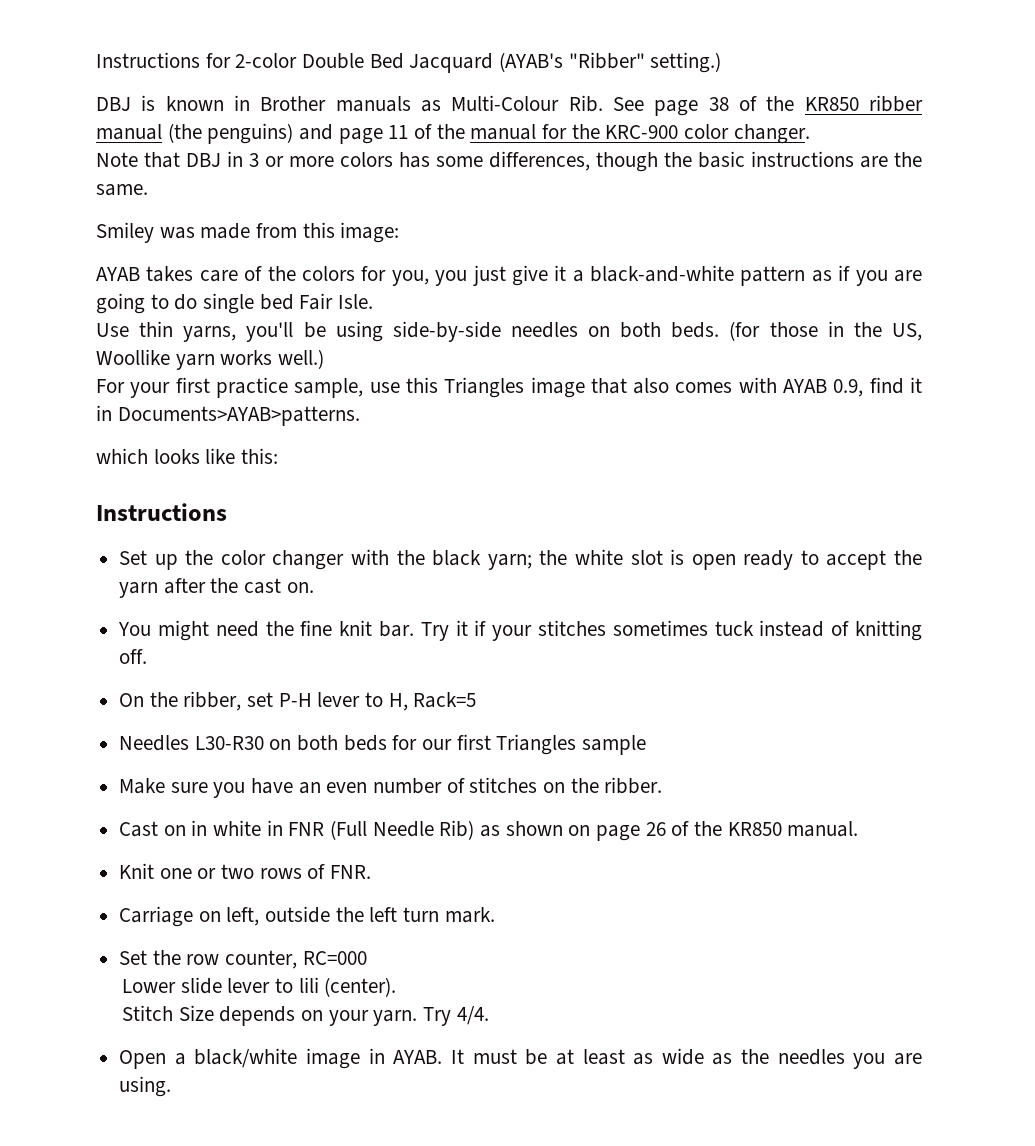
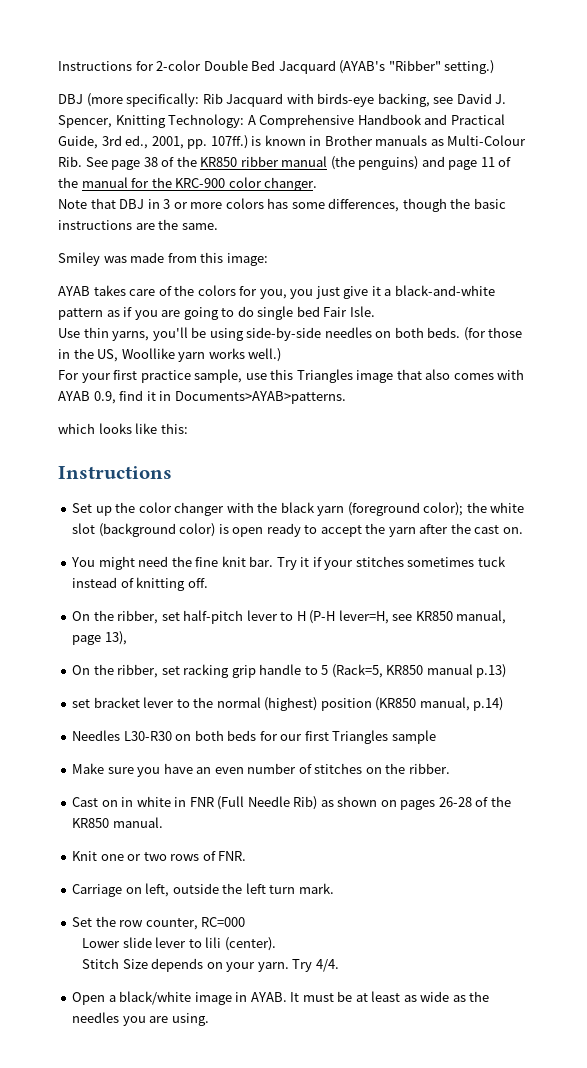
- DBJ is known in Brother manuals as Multi-Colour Rib. See page 38 of the KR850 ribber manual (the penguins) and page 11 of the manual for the KRC-900 color changer.
+ DBJ (more specifically: Rib Jacquard with birds-eye backing, see David J. Spencer, Knitting Technology: A Comprehensive Handbook and Practical Guide, 3rd ed., 2001, pp. 107ff.) is known in Brother manuals as Multi-Colour Rib. See page 38 of the KR850 ribber manual (the penguins) and page 11 of the manual for the KRC-900 color changer.
- Set up the color changer with the black yarn; the white slot is open ready to accept the yarn after the cast on.
+ Set up the color changer with the black yarn (foreground color); the white slot (background color) is open ready to accept the yarn after the cast on.
- On the ribber, set P-H lever to H, Rack=5
+ On the ribber, set half-pitch lever to H (P-H lever=H, see KR850 manual, page 13),
+ On the ribber, set racking grip handle to 5 (Rack=5, KR850 manual p.13)
+ set bracket lever to the normal (highest) position (KR850 manual, p.14)
- Cast on in white in FNR (Full Needle Rib) as shown on page 26 of the KR850 manual.
+ Cast on in white in FNR (Full Needle Rib) as shown on pages 26-28 of the KR850 manual.

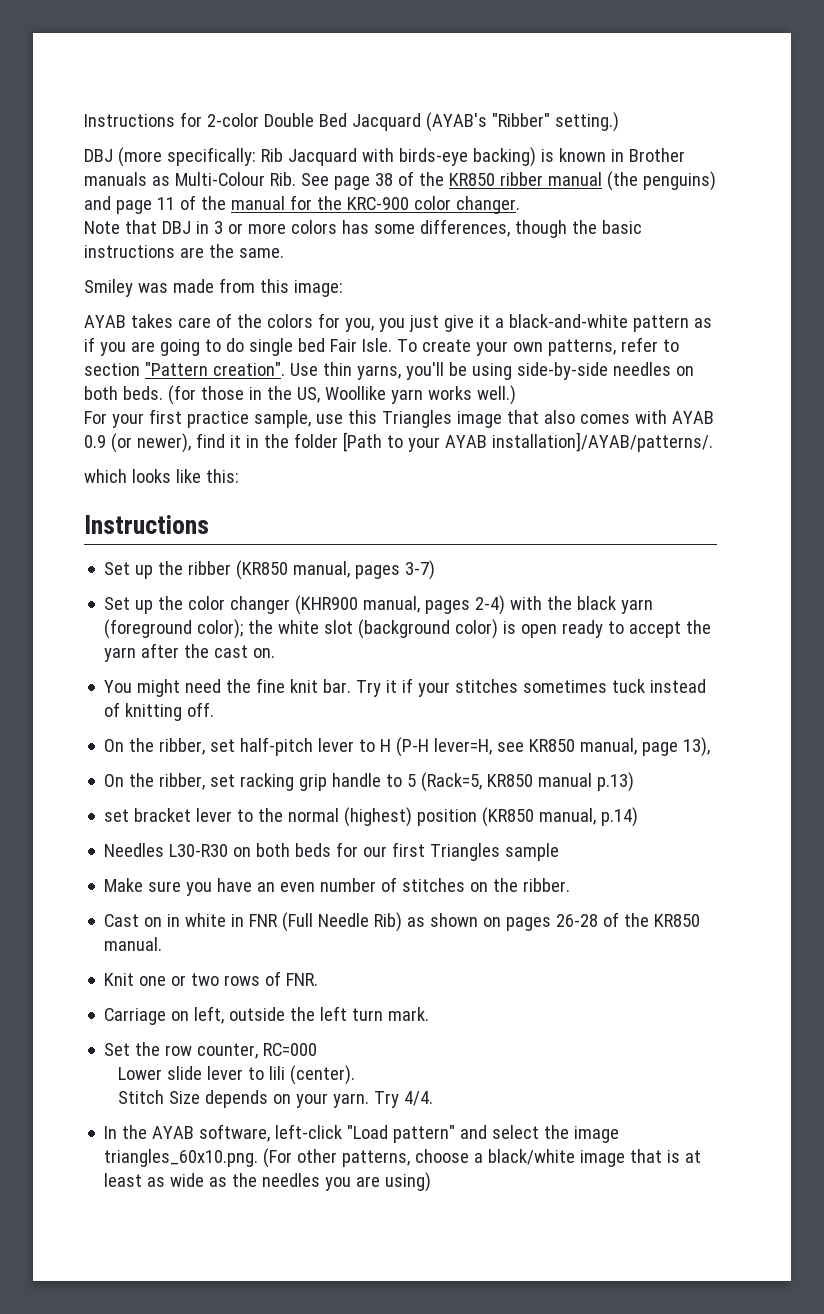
- DBJ (more specifically: Rib Jacquard with birds-eye backing, see David J. Spencer, Knitting Technology: A Comprehensive Handbook and Practical Guide, 3rd ed., 2001, pp. 107ff.) is known in Brother manuals as Multi-Colour Rib. See page 38 of the KR850 ribber manual (the penguins) and page 11 of the manual for the KRC-900 color changer.
+ DBJ (more specifically: Rib Jacquard with birds-eye backing) is known in Brother manuals as Multi-Colour Rib. See page 38 of the KR850 ribber manual (the penguins) and page 11 of the manual for the KRC-900 color changer.
- AYAB takes care of the colors for you, you just give it a black-and-white pattern as if you are going to do single bed Fair Isle.
- Use thin yarns, you'll be using side-by-side needles on both beds.
+ AYAB takes care of the colors for you, you just give it a black-and-white pattern as if you are going to do single bed Fair Isle. To create your own patterns, refer to section "Pattern creation". Use thin yarns, you'll be using side-by-side needles on both beds.
- For your first practice sample, use this Triangles image that also comes with AYAB 0.9, find it in Documents>AYAB>patterns.
+ For your first practice sample, use this Triangles image that also comes with AYAB 0.9 (or newer), find it in the folder [Path to your AYAB installation]/AYAB/patterns/.
+ Set up the ribber (KR850 manual, pages 3-7)
- Set up the color changer with the black yarn (foreground color); the white slot (background color) is open ready to accept the yarn after the cast on.
+ Set up the color changer (KHR900 manual, pages 2-4) with the black yarn (foreground color); the white slot (background color) is open ready to accept the yarn after the cast on.
- Open a black/white image in AYAB. It must be at least as wide as the needles you are using.
+ In the AYAB software, left-click "Load pattern" and select the image triangles_60x10.png. (For other patterns, choose a black/white image that is at least as wide as the needles you are using)

